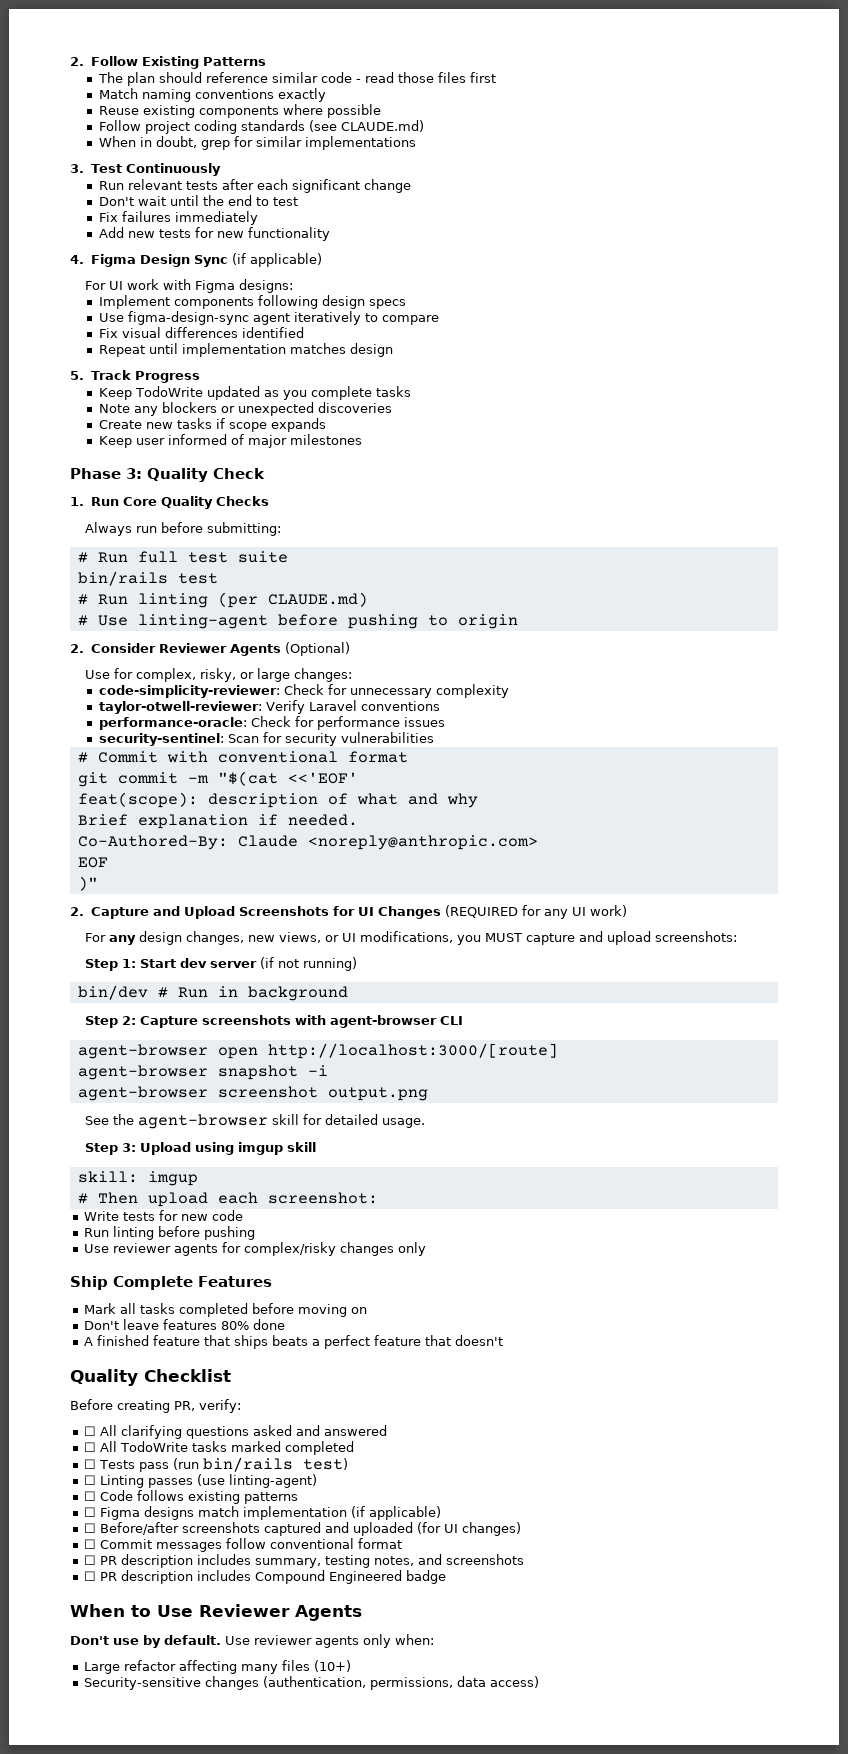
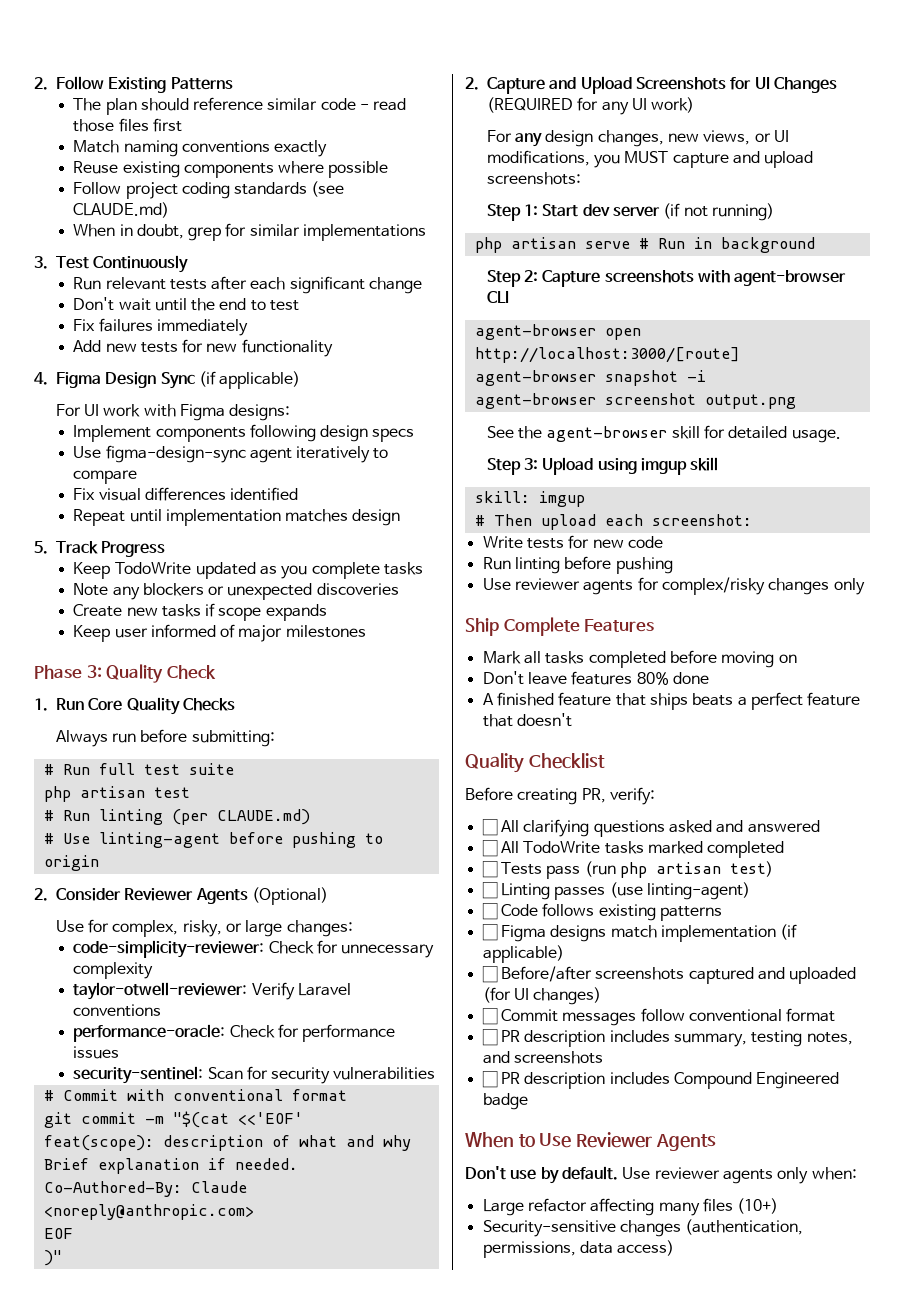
- bin/rails test
+ php artisan test
- bin/dev # Run in background
+ php artisan serve # Run in background
- ☐ Tests pass (run bin/rails test)
+ ☐ Tests pass (run php artisan test)

